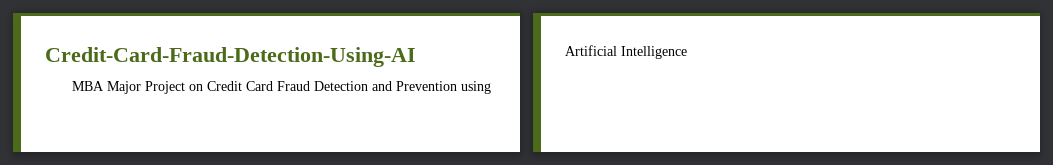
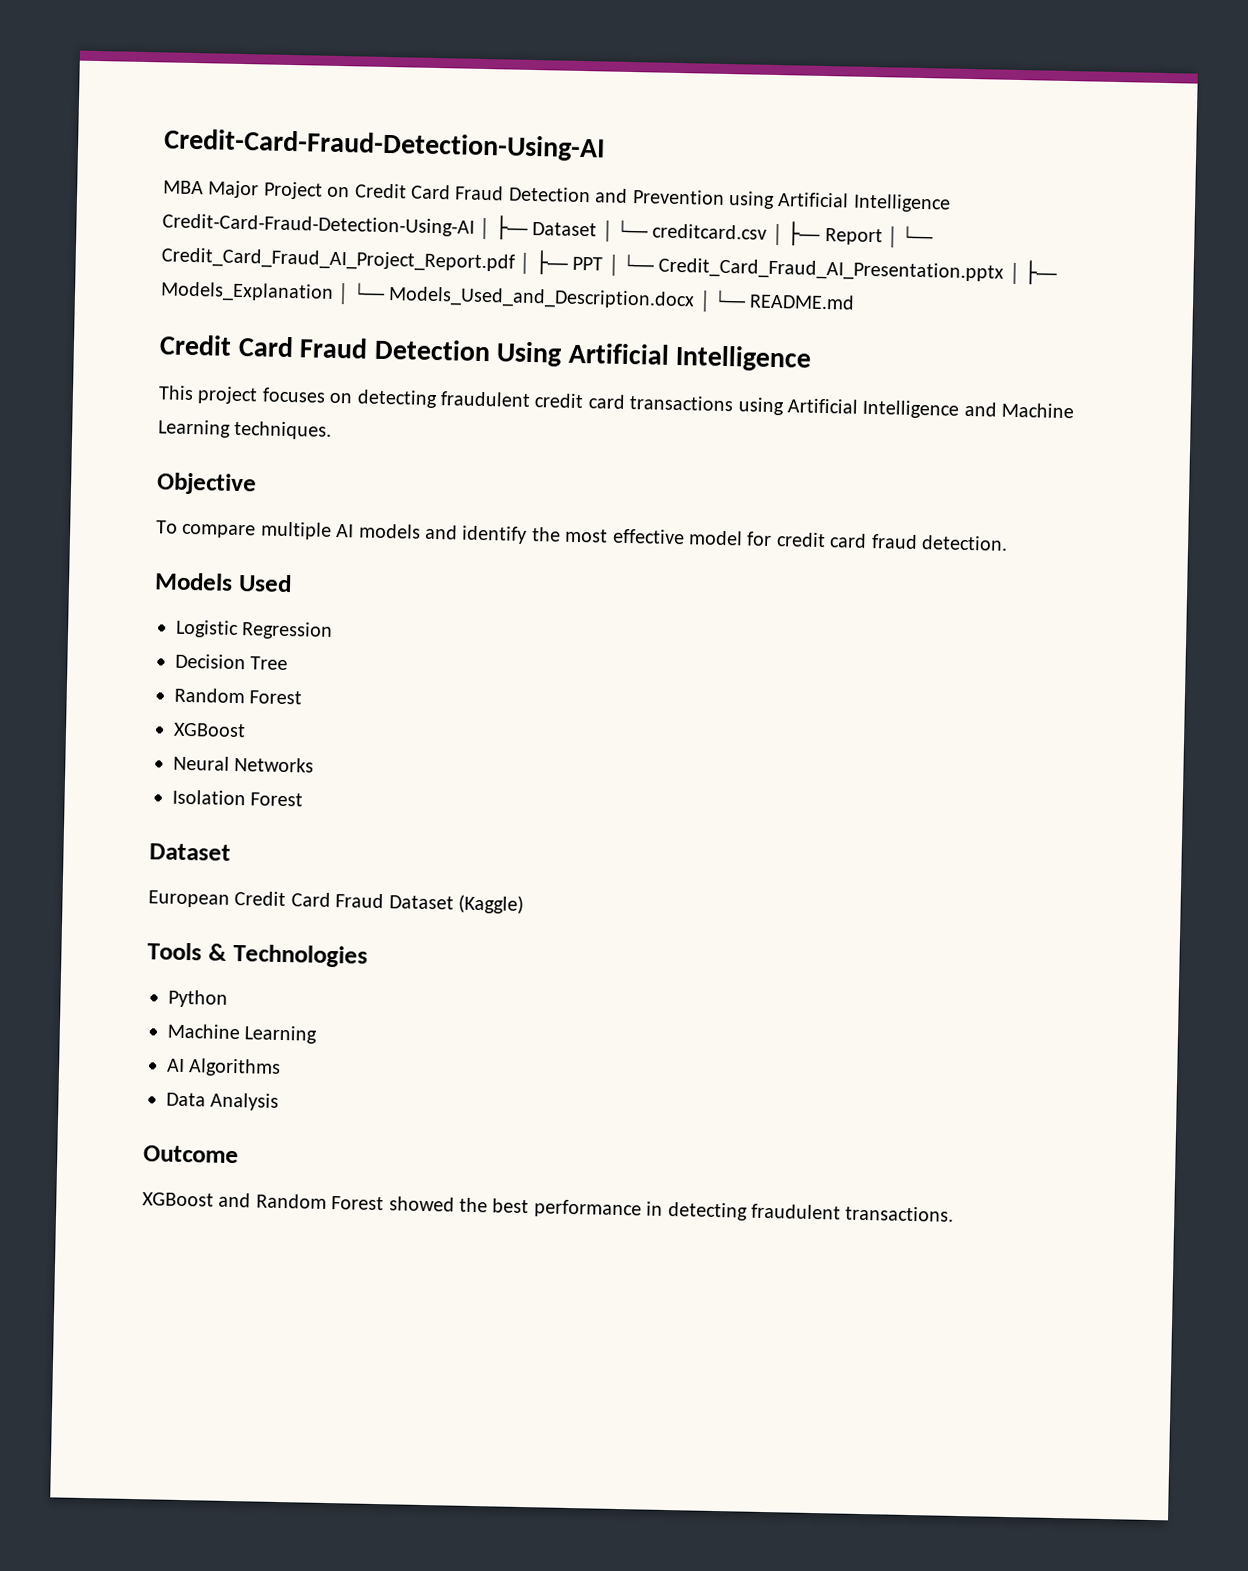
- MBA Major Project on Credit Card Fraud Detection and Prevention using Artificial Intelligence
+ MBA Major Project on Credit Card Fraud Detection and Prevention using Artificial Intelligence Credit-Card-Fraud-Detection-Using-AI │ ├── Dataset │ └── creditcard.csv │ ├── Report │ └── Credit_Card_Fraud_AI_Project_Report.pdf │ ├── PPT │ └── Credit_Card_Fraud_AI_Presentation.pptx │ ├── Models_Explanation │ └── Models_Used_and_Description.docx │ └── README.md
+ Credit Card Fraud Detection Using Artificial Intelligence
+ This project focuses on detecting fraudulent credit card transactions using Artificial Intelligence and Machine Learning techniques.
+ Objective
+ To compare multiple AI models and identify the most effective model for credit card fraud detection.
+ Models Used
+ Logistic Regression
+ Decision Tree
+ Random Forest
+ XGBoost
+ Neural Networks
+ Isolation Forest
+ Dataset
+ European Credit Card Fraud Dataset (Kaggle)
+ Tools & Technologies
+ Python
+ Machine Learning
+ AI Algorithms
+ Data Analysis
+ Outcome
+ XGBoost and Random Forest showed the best performance in detecting fraudulent transactions.

